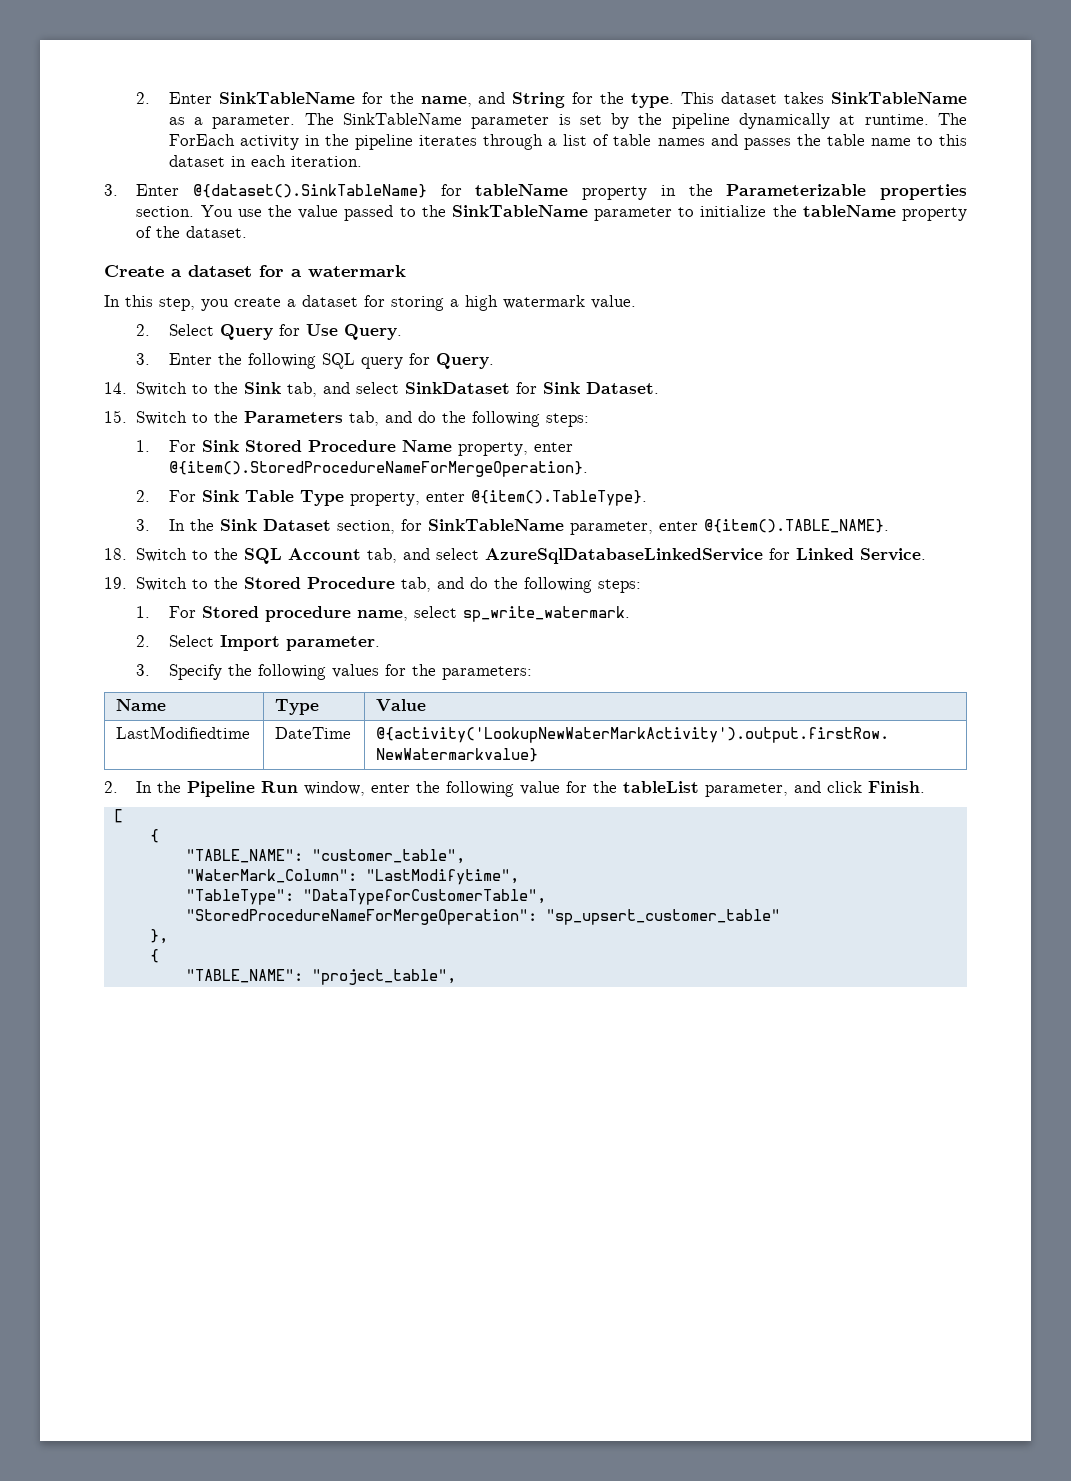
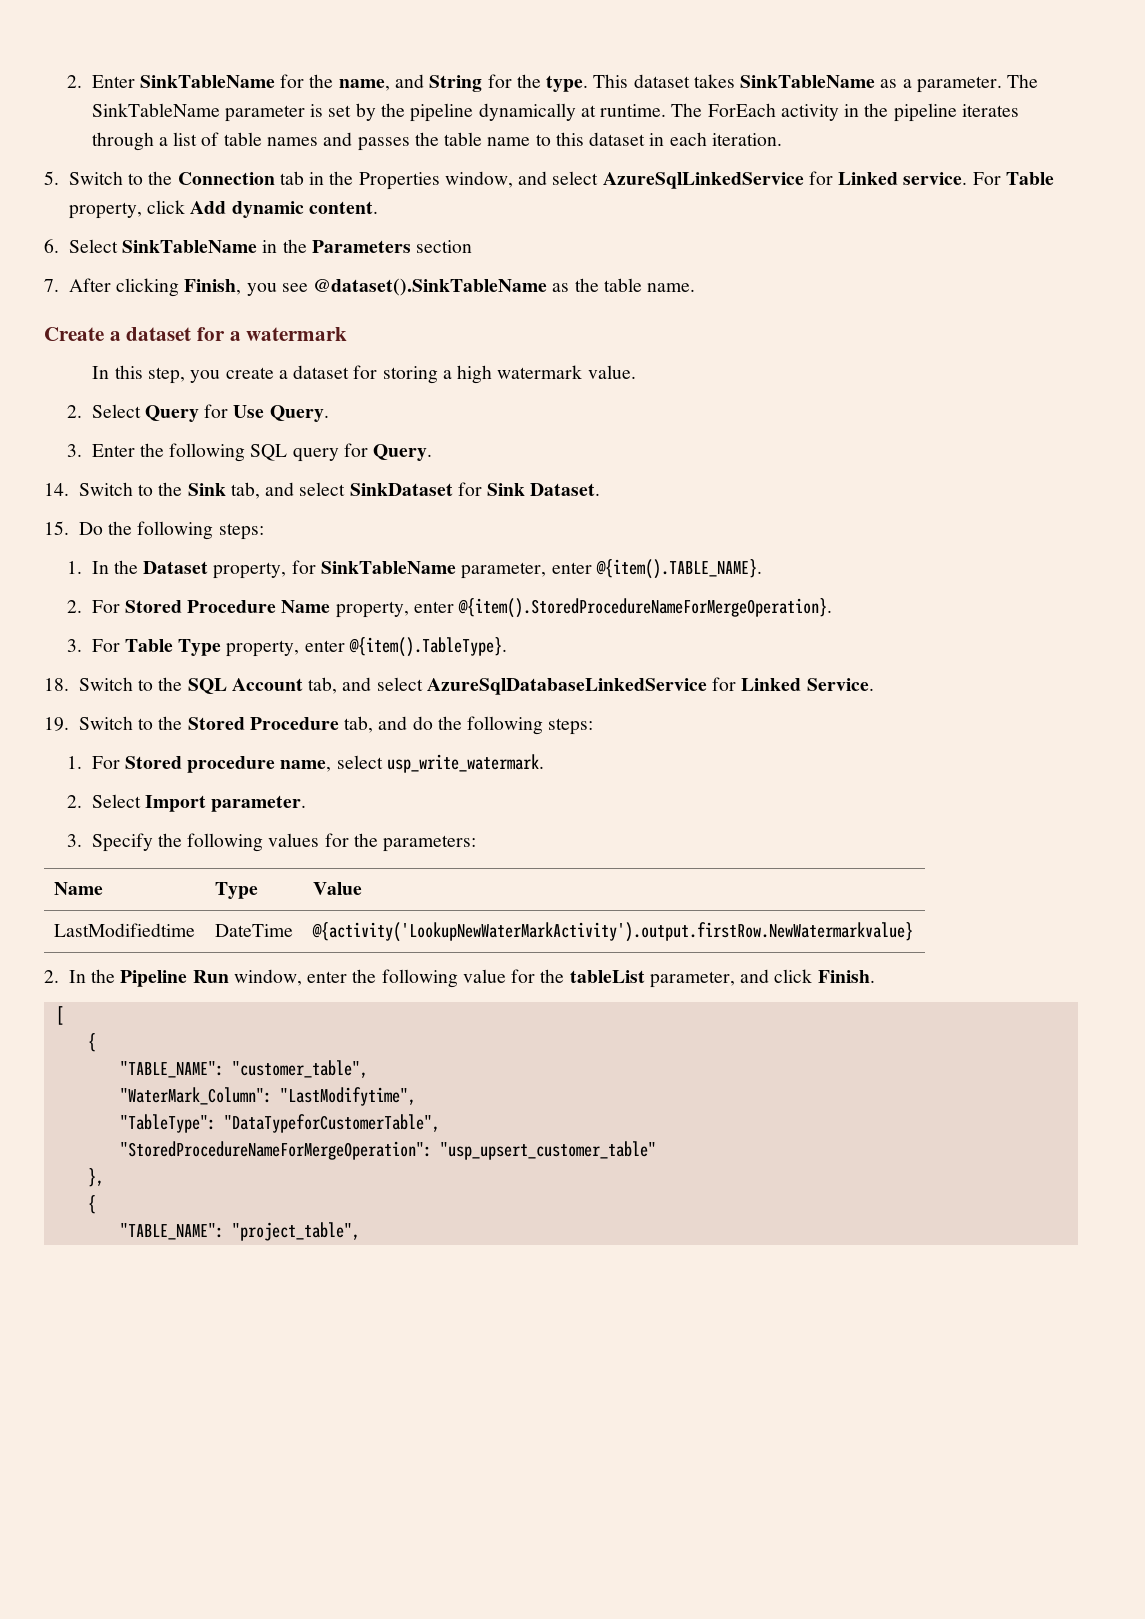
- 3. Enter @{dataset().SinkTableName} for tableName property in the Parameterizable properties section. You use the value passed to the SinkTableName parameter to initialize the tableName property of the dataset.
+ 5. Switch to the Connection tab in the Properties window, and select AzureSqlLinkedService for Linked service. For Table property, click Add dynamic content.
+ 6. Select SinkTableName in the Parameters section
+ 7. After clicking Finish, you see @dataset().SinkTableName as the table name.
- 15. Switch to the Parameters tab, and do the following steps:
- 1. For Sink Stored Procedure Name property, enter @{item().StoredProcedureNameForMergeOperation}.
+ 15. Do the following steps:
+ 1. In the Dataset property, for SinkTableName parameter, enter @{item().TABLE_NAME}.
+ 2. For Stored Procedure Name property, enter @{item().StoredProcedureNameForMergeOperation}.
- 2. For Sink Table Type property, enter @{item().TableType}.
+ 3. For Table Type property, enter @{item().TableType}.
- 3. In the Sink Dataset section, for SinkTableName parameter, enter @{item().TABLE_NAME}.
- 1. For Stored procedure name, select sp_write_watermark.
+ 1. For Stored procedure name, select usp_write_watermark.
- "StoredProcedureNameForMergeOperation": "sp_upsert_customer_table"
+ "StoredProcedureNameForMergeOperation": "usp_upsert_customer_table"

